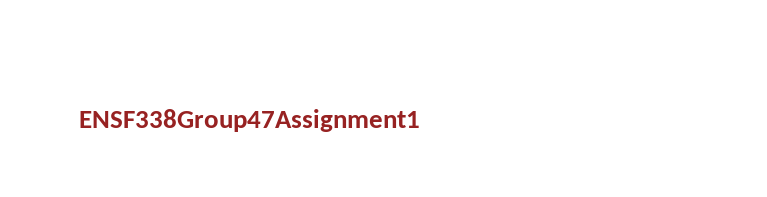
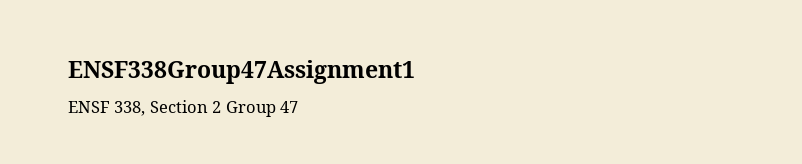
+ ENSF 338, Section 2 Group 47

